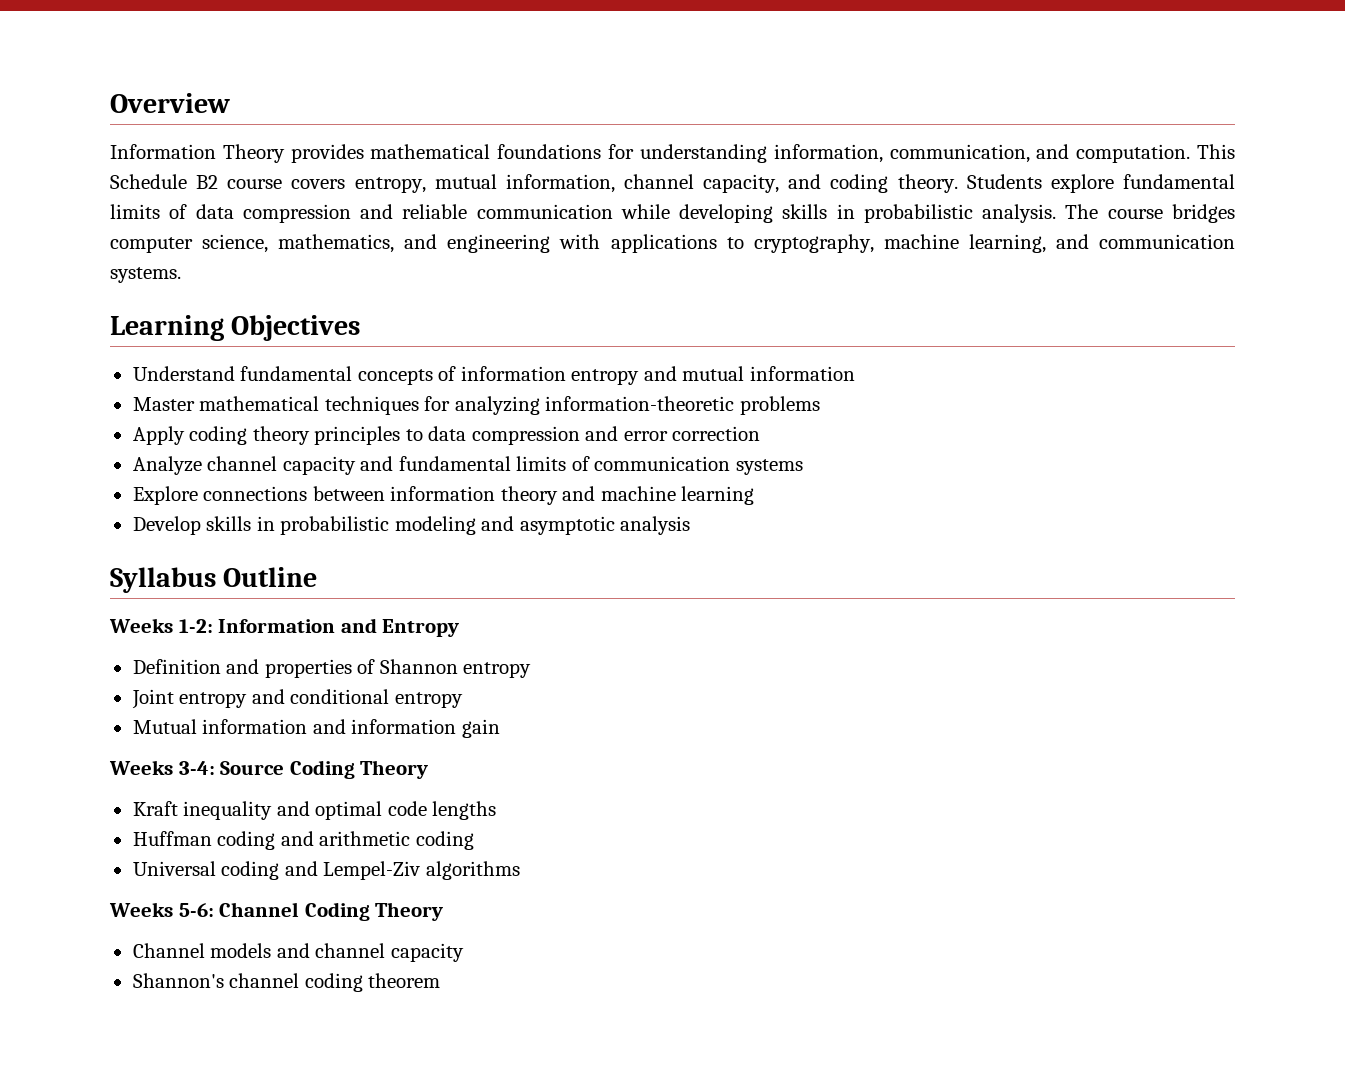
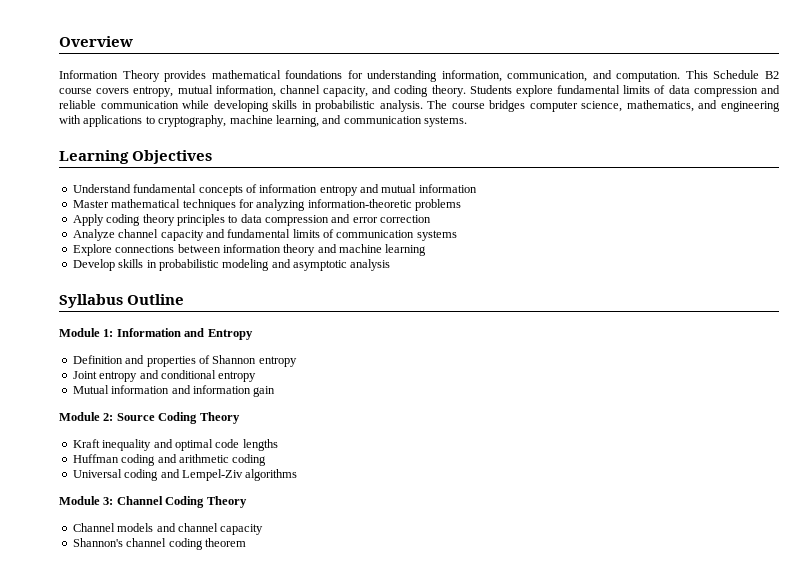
- Weeks 1-2: Information and Entropy
+ Module 1: Information and Entropy
- Weeks 3-4: Source Coding Theory
+ Module 2: Source Coding Theory
- Weeks 5-6: Channel Coding Theory
+ Module 3: Channel Coding Theory

